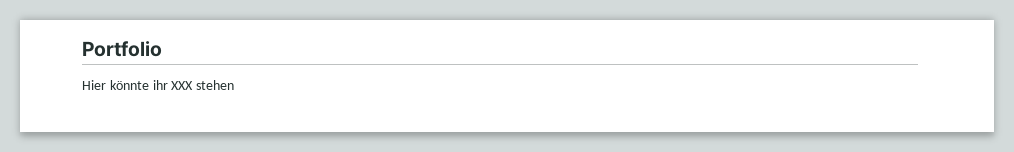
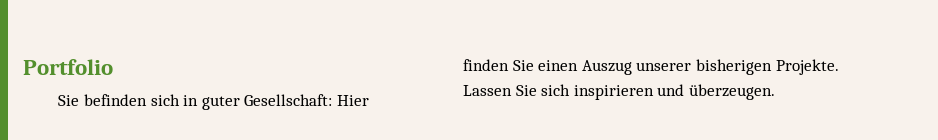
- Hier könnte ihr XXX stehen
+ Sie befinden sich in guter Gesellschaft: Hier finden Sie einen Auszug unserer bisherigen Projekte. Lassen Sie sich inspirieren und überzeugen.

